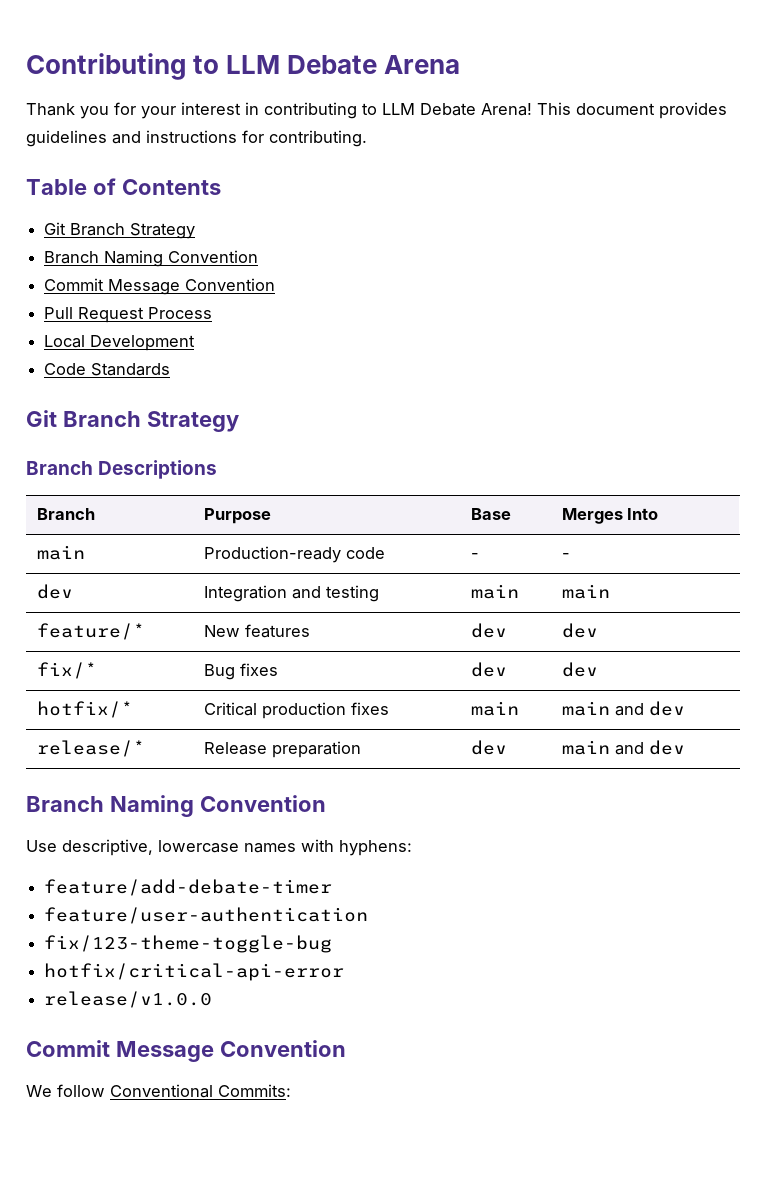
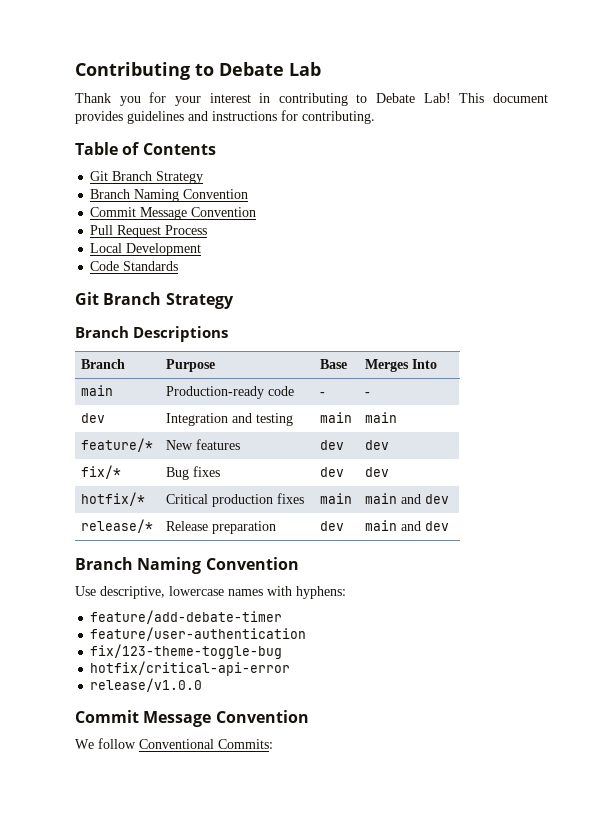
- Contributing to LLM Debate Arena
+ Contributing to Debate Lab
- Thank you for your interest in contributing to LLM Debate Arena!
+ Thank you for your interest in contributing to Debate Lab!

